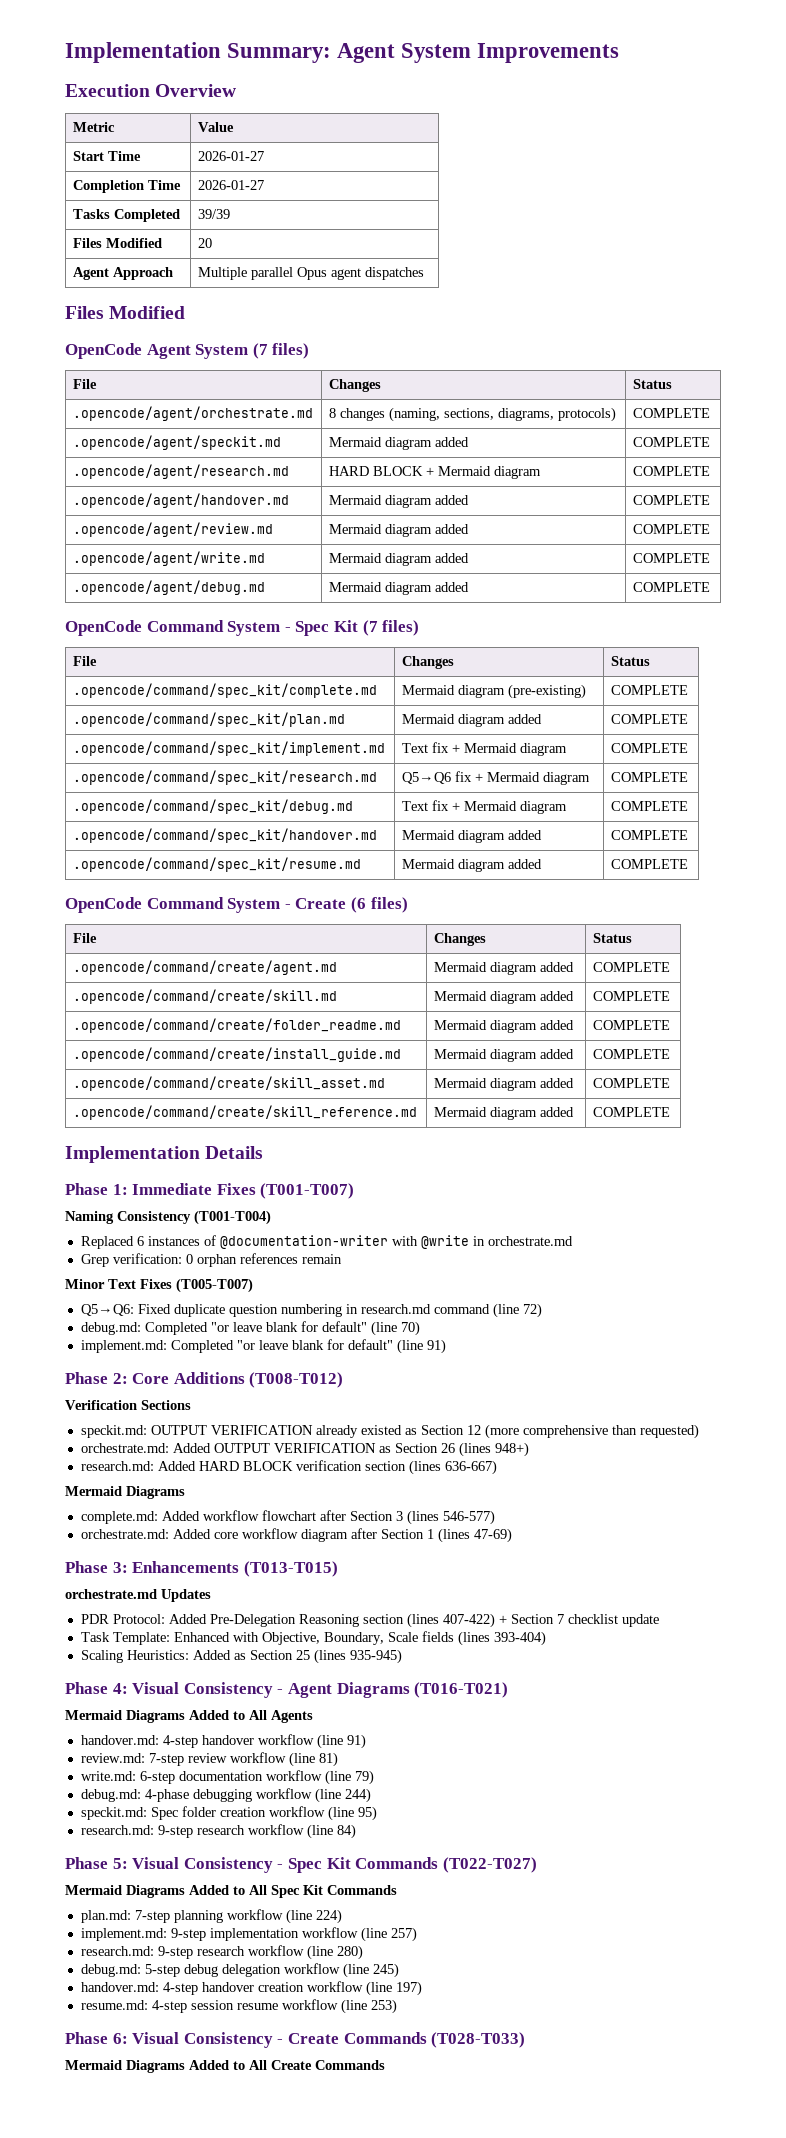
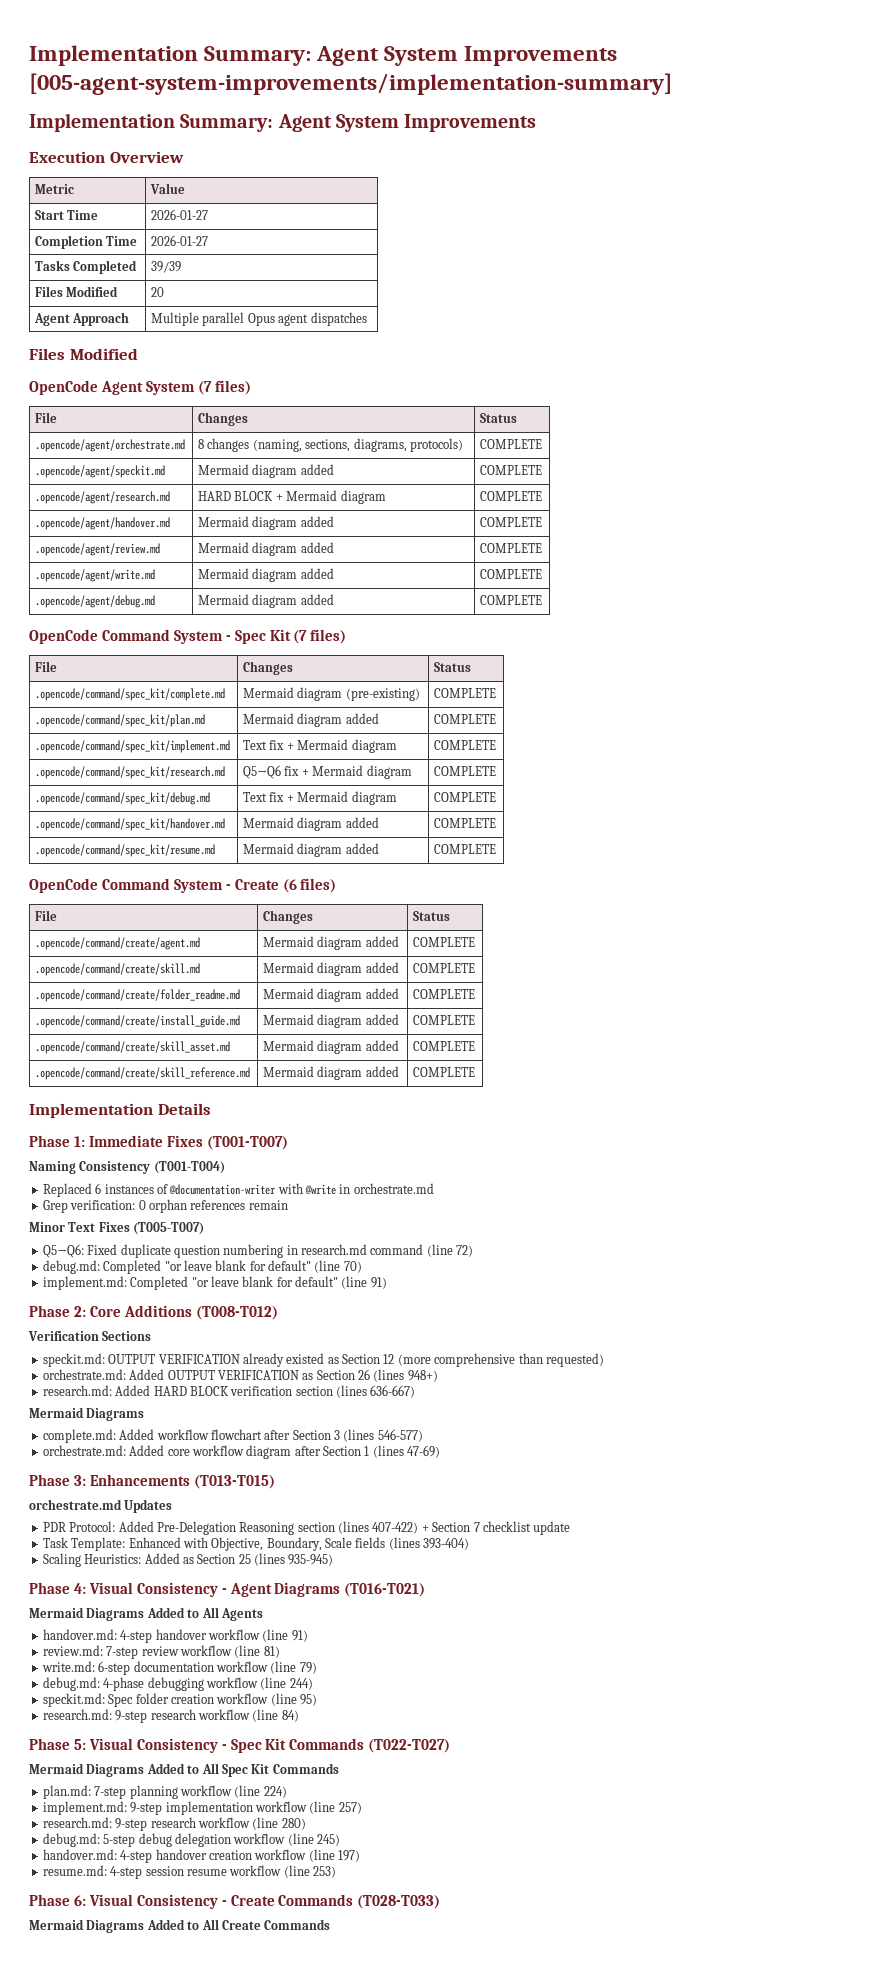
+ Implementation Summary: Agent System Improvements [005-agent-system-improvements/implementation-summary]

